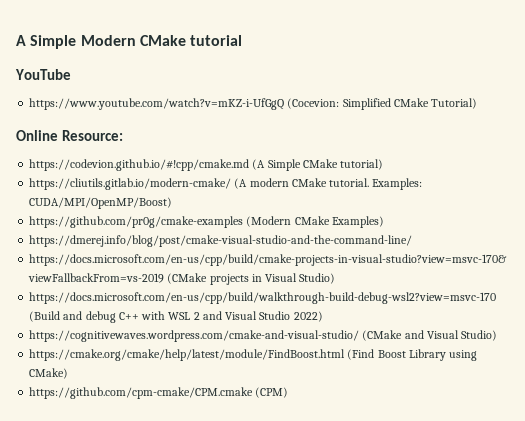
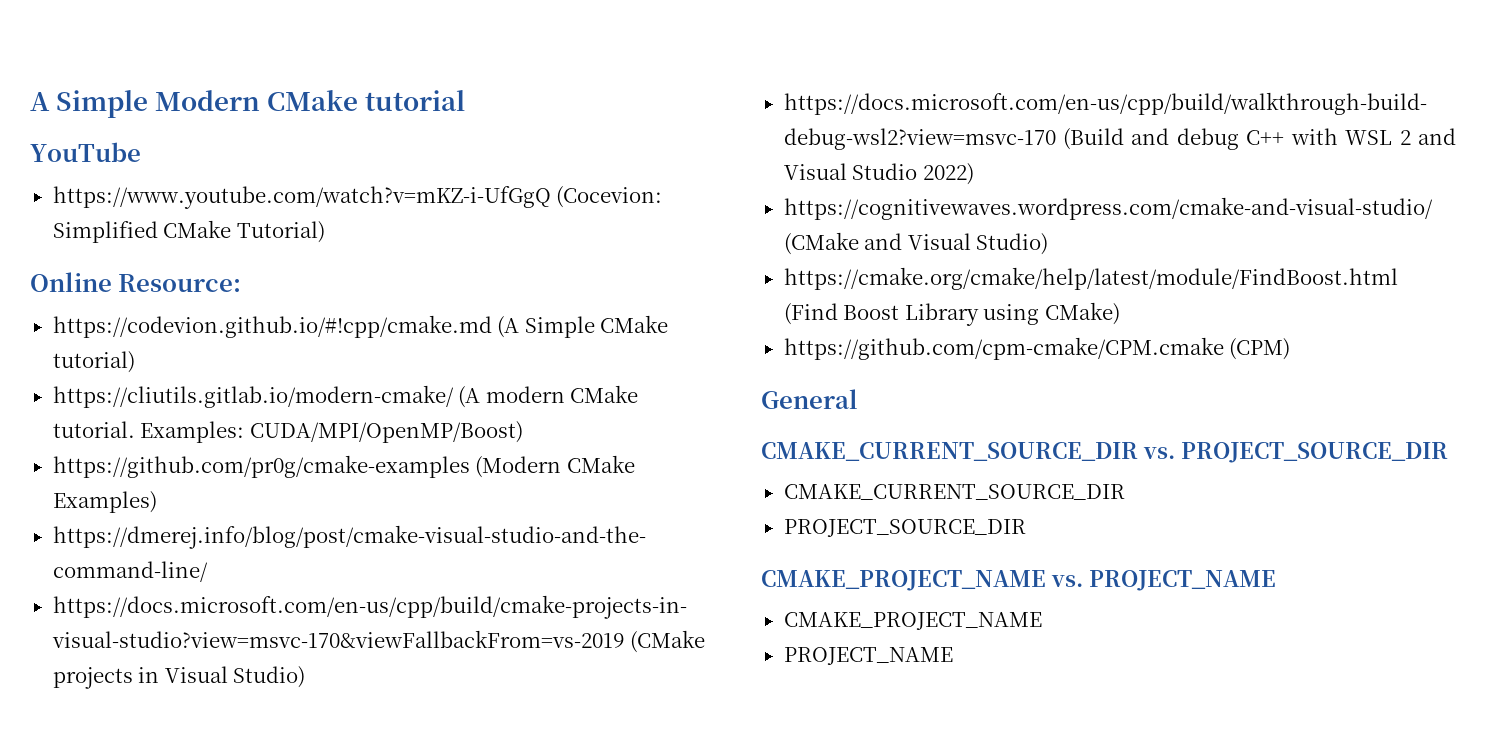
+ General
+ CMAKE_CURRENT_SOURCE_DIR vs. PROJECT_SOURCE_DIR
+ CMAKE_CURRENT_SOURCE_DIR
+ PROJECT_SOURCE_DIR
+ CMAKE_PROJECT_NAME vs. PROJECT_NAME
+ CMAKE_PROJECT_NAME
+ PROJECT_NAME

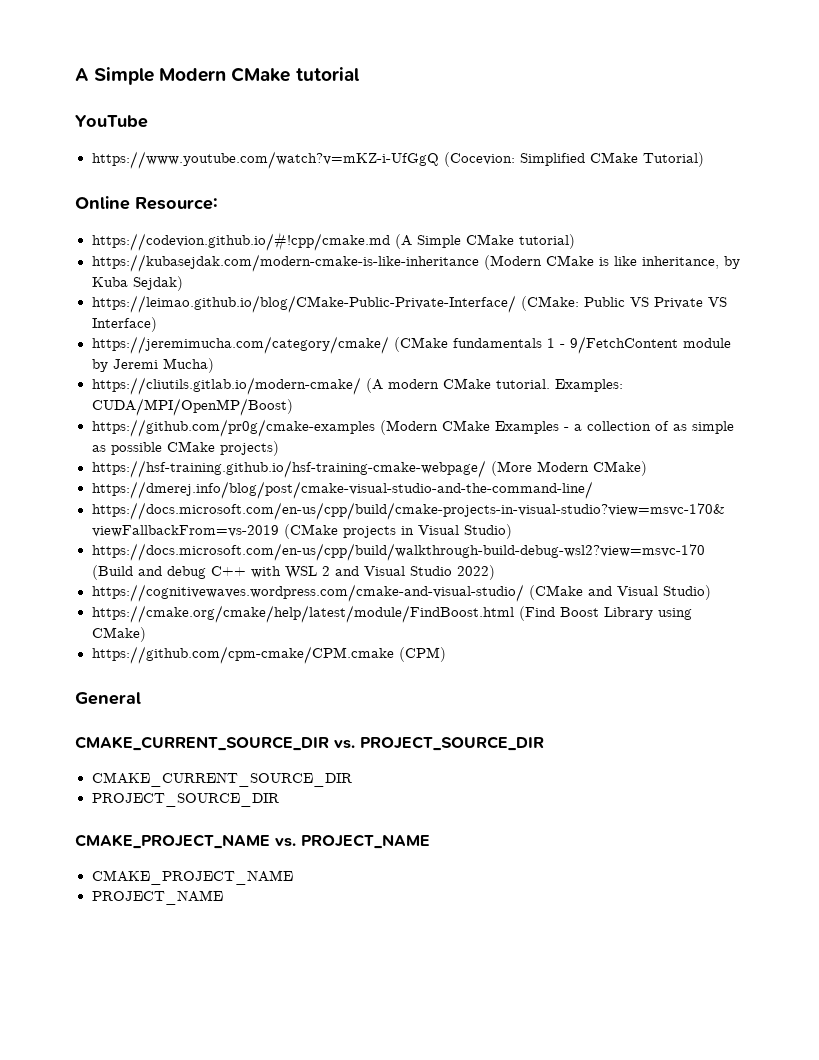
+ https://kubasejdak.com/modern-cmake-is-like-inheritance (Modern CMake is like inheritance, by Kuba Sejdak)
+ https://leimao.github.io/blog/CMake-Public-Private-Interface/ (CMake: Public VS Private VS Interface)
+ https://jeremimucha.com/category/cmake/ (CMake fundamentals 1 - 9/FetchContent module by Jeremi Mucha)
- https://github.com/pr0g/cmake-examples (Modern CMake Examples)
+ https://github.com/pr0g/cmake-examples (Modern CMake Examples - a collection of as simple as possible CMake projects)
+ https://hsf-training.github.io/hsf-training-cmake-webpage/ (More Modern CMake)

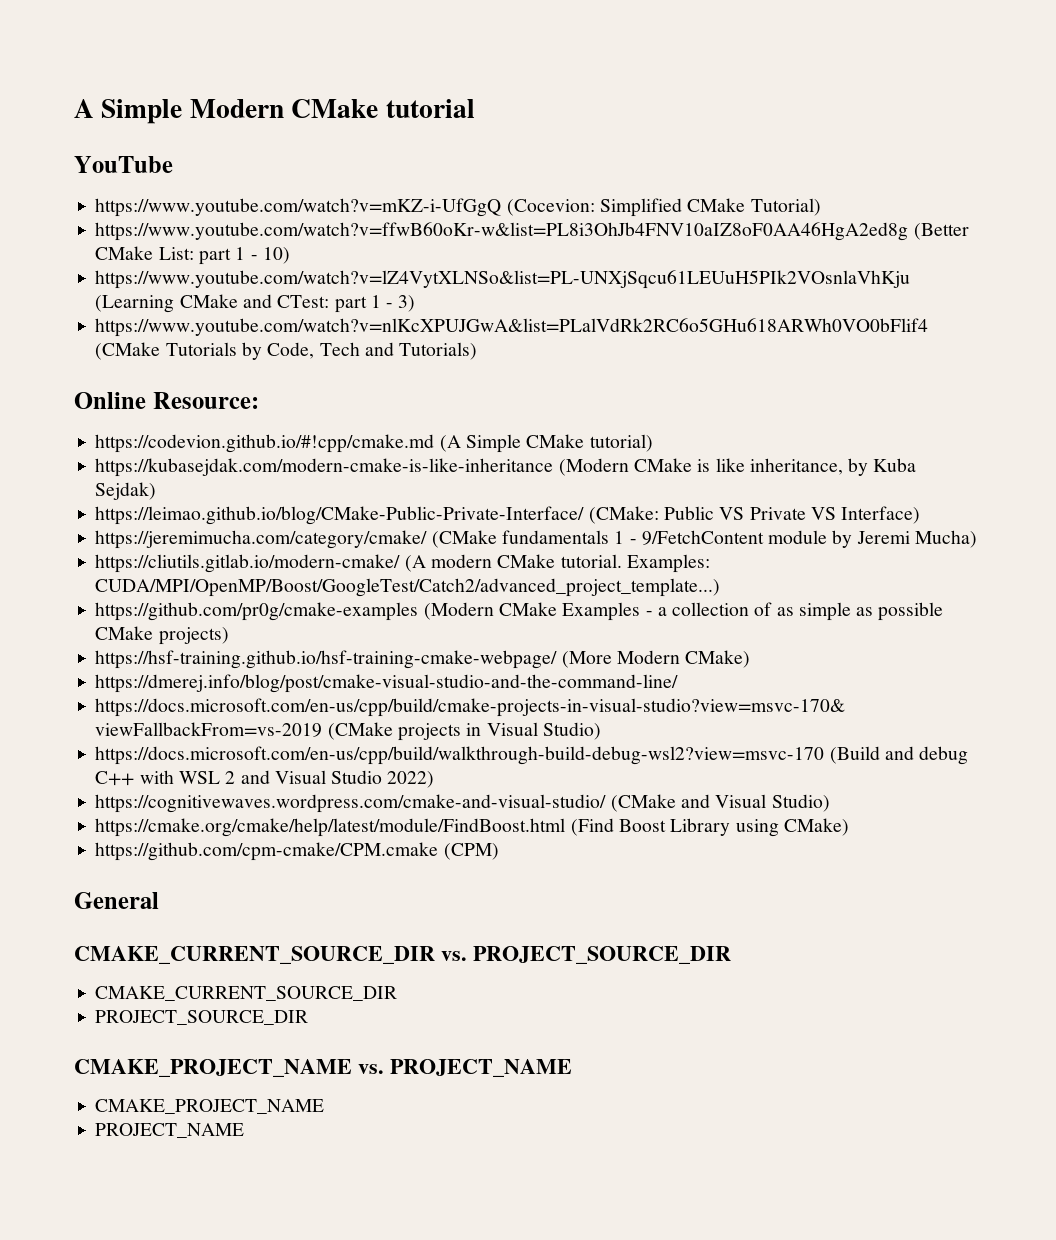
+ https://www.youtube.com/watch?v=ffwB60oKr-w&list=PL8i3OhJb4FNV10aIZ8oF0AA46HgA2ed8g (Better CMake List: part 1 - 10)
+ https://www.youtube.com/watch?v=lZ4VytXLNSo&list=PL-UNXjSqcu61LEUuH5PIk2VOsnlaVhKju (Learning CMake and CTest: part 1 - 3)
+ https://www.youtube.com/watch?v=nlKcXPUJGwA&list=PLalVdRk2RC6o5GHu618ARWh0VO0bFlif4 (CMake Tutorials by Code, Tech and Tutorials)
- Examples: CUDA/MPI/OpenMP/Boost)
+ Examples: CUDA/MPI/OpenMP/Boost/GoogleTest/Catch2/advanced_project_template...)

